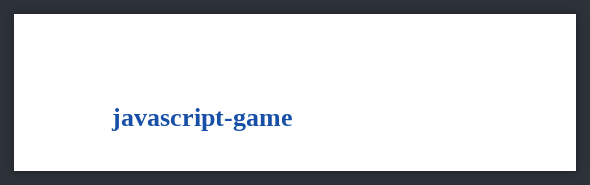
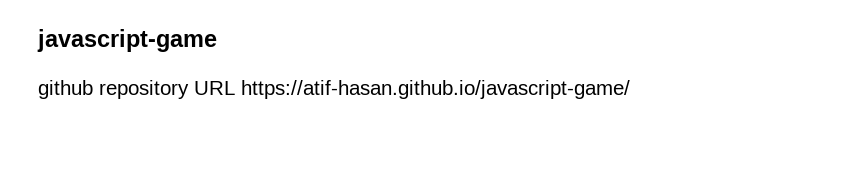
+ github repository URL https://atif-hasan.github.io/javascript-game/

